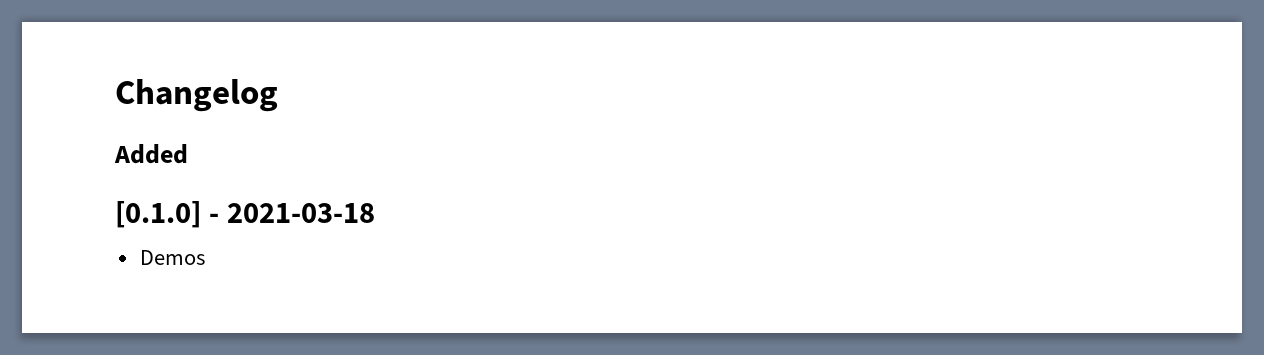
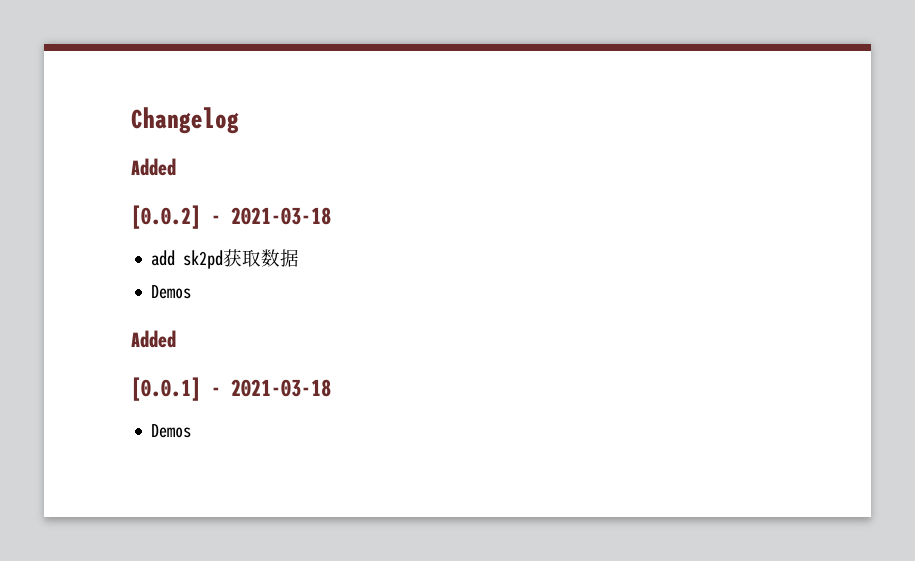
- [0.1.0] - 2021-03-18
+ [0.0.2] - 2021-03-18
+ add sk2pd获取数据
+ Demos
+ Added
+ [0.0.1] - 2021-03-18

